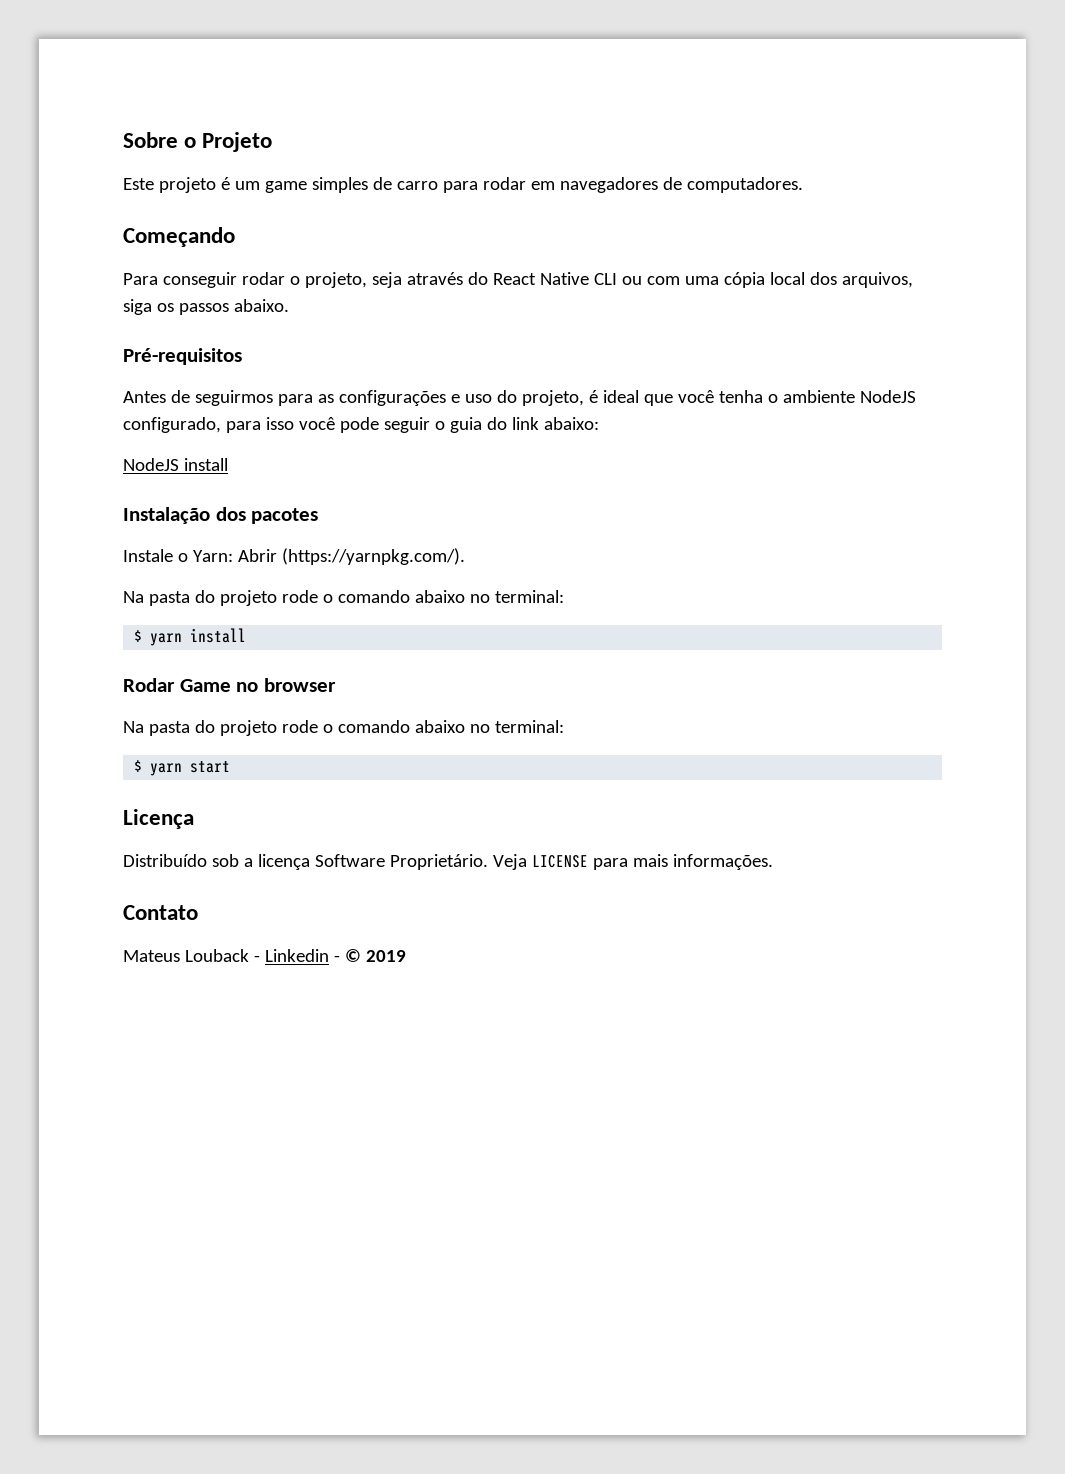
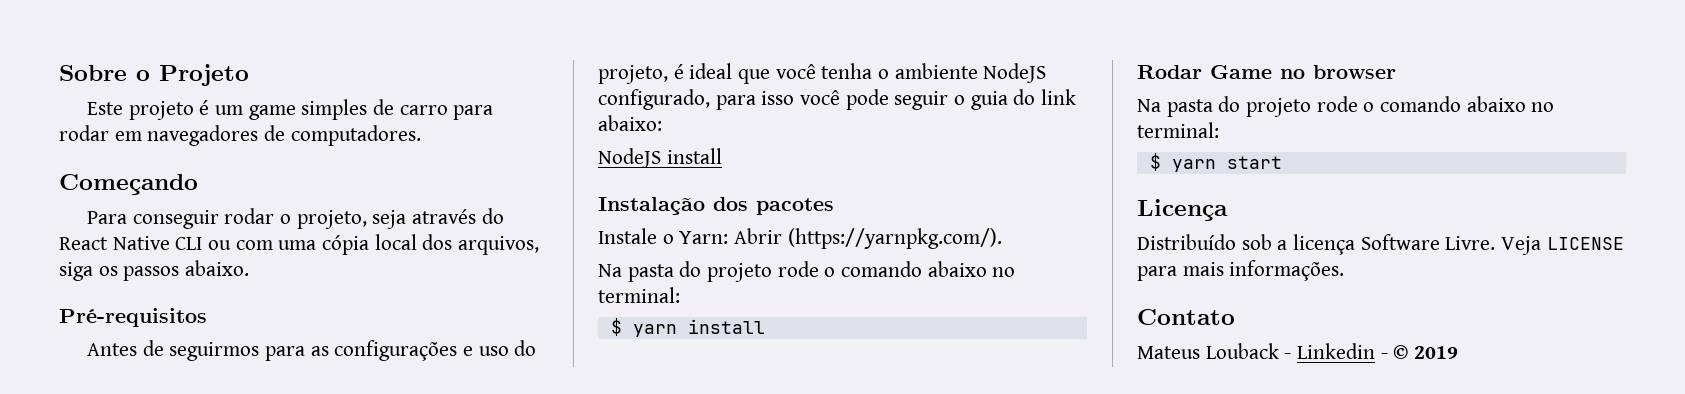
- Distribuído sob a licença Software Proprietário.
+ Distribuído sob a licença Software Livre.

